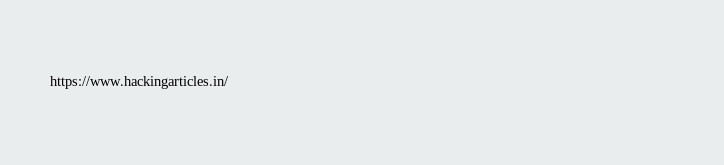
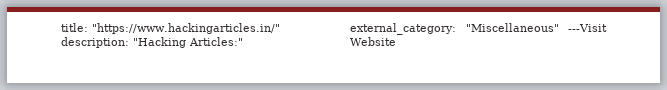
- https://www.hackingarticles.in/
+ title: "https://www.hackingarticles.in/" description: "Hacking Articles:" external_category: "Miscellaneous" ---Visit Website

